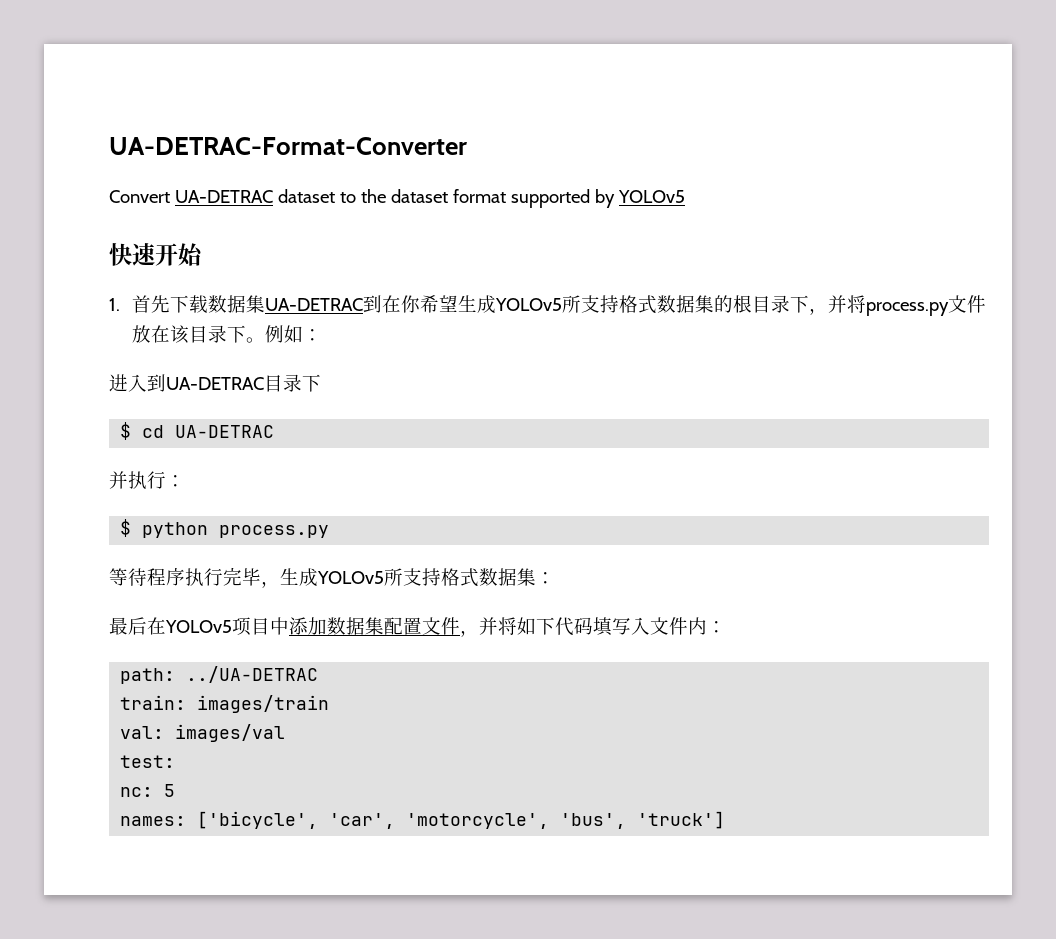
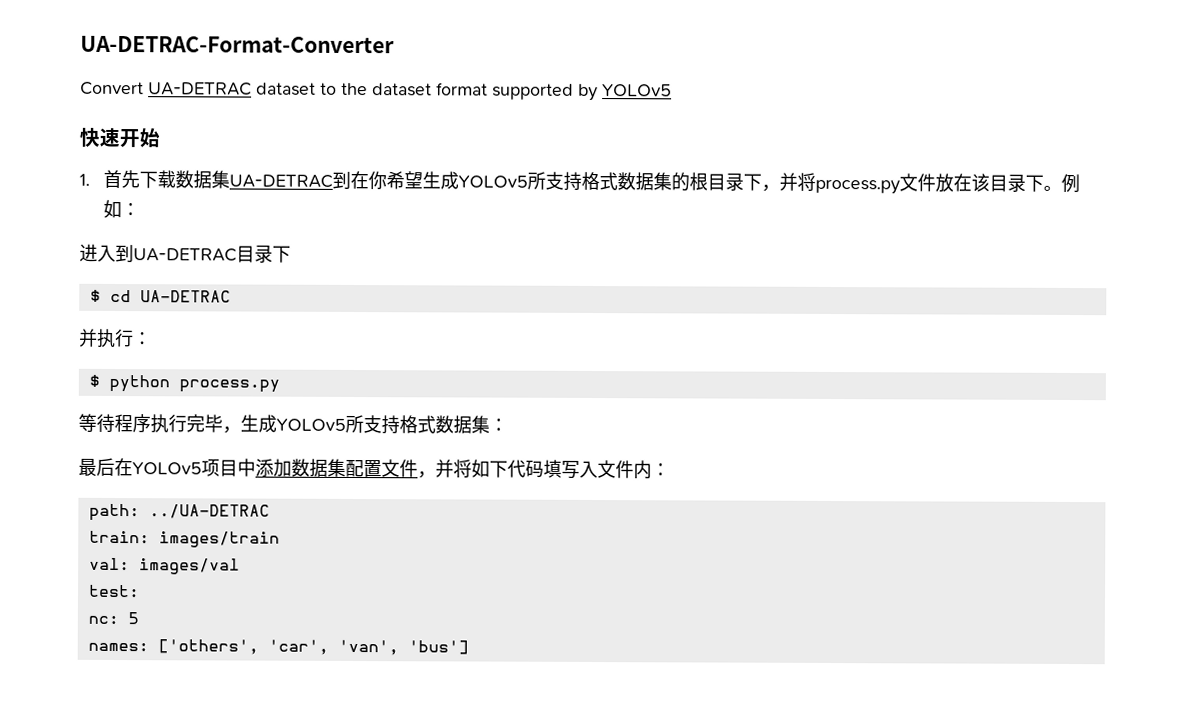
- names: ['bicycle', 'car', 'motorcycle', 'bus', 'truck']
+ names: ['others', 'car', 'van', 'bus']

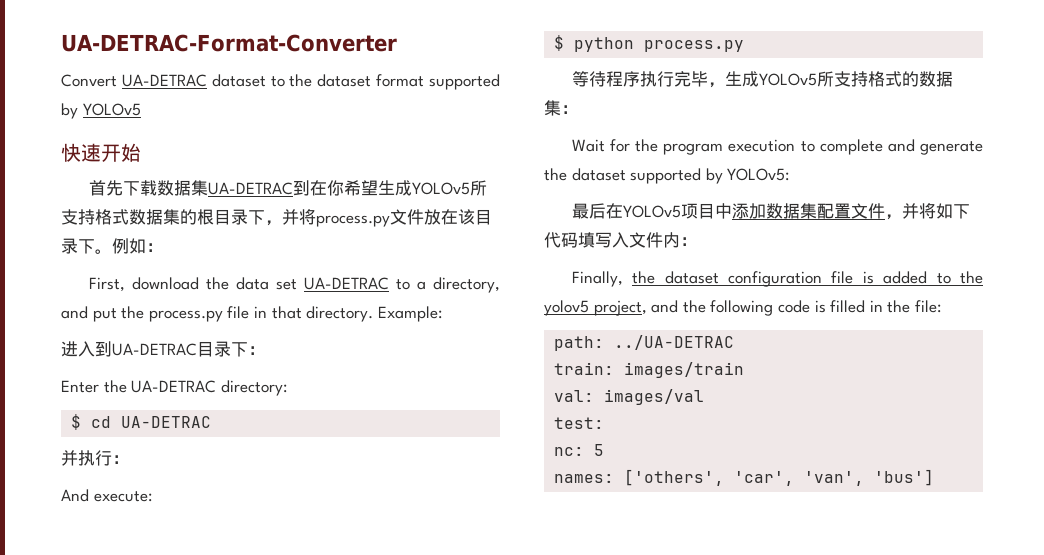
- 1.首先下载数据集UA-DETRAC到在你希望生成YOLOv5所支持格式数据集的根目录下，并将process.py文件放在该目录下。
+ 首先下载数据集UA-DETRAC到在你希望生成YOLOv5所支持格式数据集的根目录下，并将process.py文件放在该目录下。
+ First, download the data set UA-DETRAC to a directory, and put the process.py file in that directory. Example:
- 进入到UA-DETRAC目录下
+ 进入到UA-DETRAC目录下：
+ Enter the UA-DETRAC directory:
+ And execute:
- 等待程序执行完毕，生成YOLOv5所支持格式数据集：
+ 等待程序执行完毕，生成YOLOv5所支持格式的数据集：
+ Wait for the program execution to complete and generate the dataset supported by YOLOv5:
+ Finally, the dataset configuration file is added to the yolov5 project, and the following code is filled in the file:

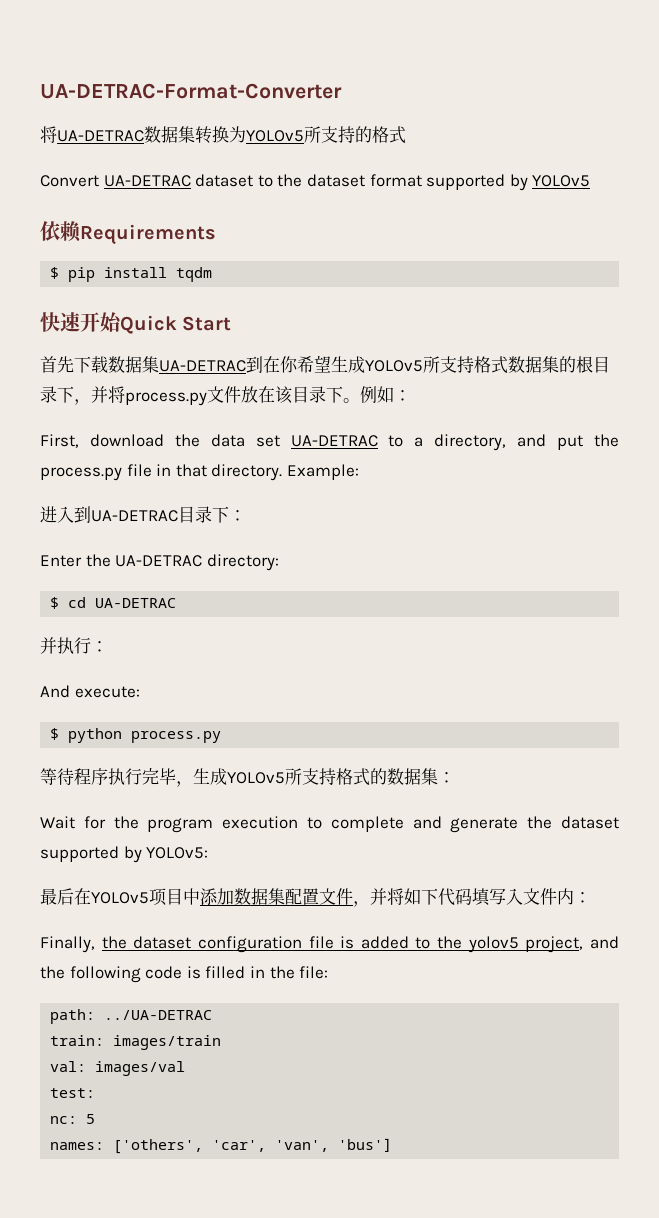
+ 将UA-DETRAC数据集转换为YOLOv5所支持的格式
+ 依赖Requirements
+ $ pip install tqdm
- 快速开始
+ 快速开始Quick Start

